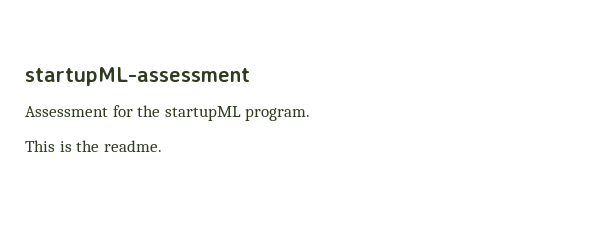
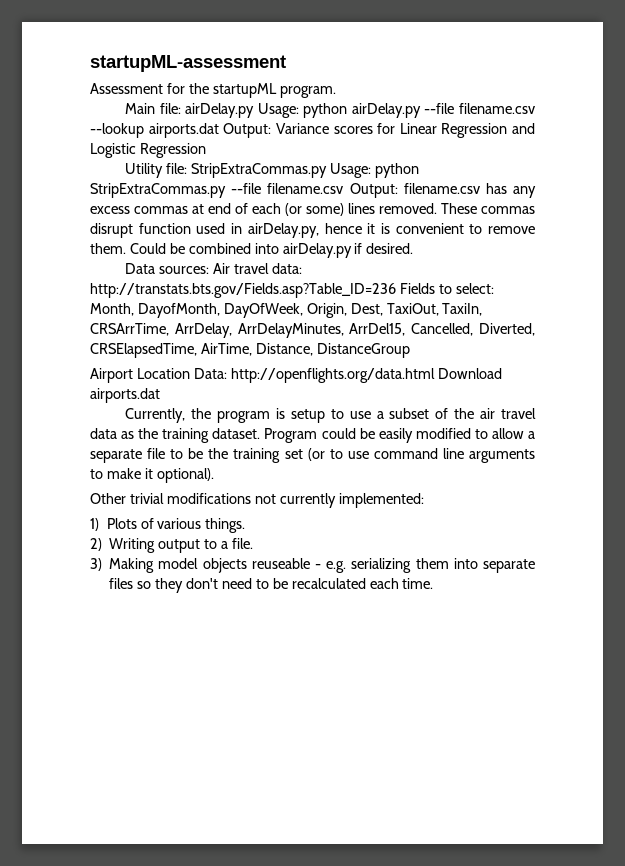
- This is the readme.
+ Main file: airDelay.py Usage: python airDelay.py --file filename.csv --lookup airports.dat Output: Variance scores for Linear Regression and Logistic Regression
+ Utility file: StripExtraCommas.py Usage: python StripExtraCommas.py --file filename.csv Output: filename.csv has any excess commas at end of each (or some) lines removed. These commas disrupt function used in airDelay.py, hence it is convenient to remove them. Could be combined into airDelay.py if desired.
+ Data sources: Air travel data: http://transtats.bts.gov/Fields.asp?Table_ID=236 Fields to select: Month, DayofMonth, DayOfWeek, Origin, Dest, TaxiOut, TaxiIn, CRSArrTime, ArrDelay, ArrDelayMinutes, ArrDel15, Cancelled, Diverted, CRSElapsedTime, AirTime, Distance, DistanceGroup
+ Airport Location Data: http://openflights.org/data.html Download airports.dat
+ Currently, the program is setup to use a subset of the air travel data as the training dataset. Program could be easily modified to allow a separate file to be the training set (or to use command line arguments to make it optional).
+ Other trivial modifications not currently implemented:
+ 1) Plots of various things.
+ 2) Writing output to a file.
+ 3) Making model objects reuseable - e.g. serializing them into separate files so they don't need to be recalculated each time.

